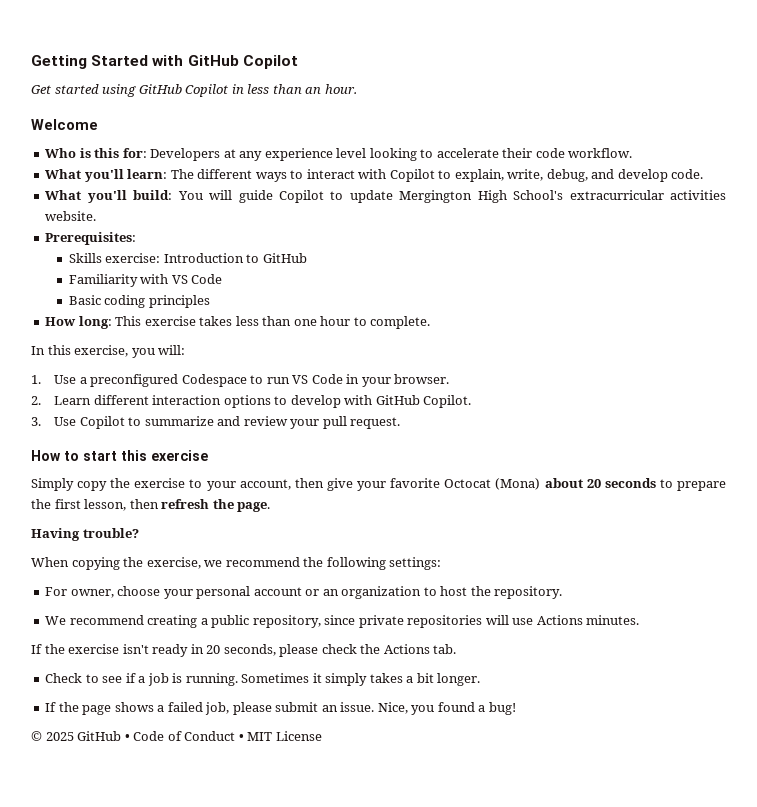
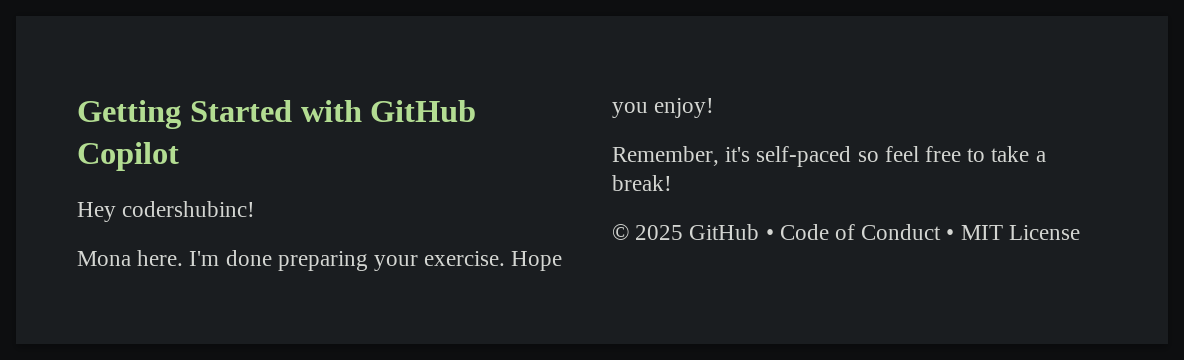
- Get started using GitHub Copilot in less than an hour.
- Welcome
- Who is this for: Developers at any experience level looking to accelerate their code workflow.
- What you'll learn: The different ways to interact with Copilot to explain, write, debug, and develop code.
- What you'll build: You will guide Copilot to update Mergington High School's extracurricular activities website.
- Prerequisites:
- Skills exercise: Introduction to GitHub
- Familiarity with VS Code
- Basic coding principles
- How long: This exercise takes less than one hour to complete.
- In this exercise, you will:
- 1. Use a preconfigured Codespace to run VS Code in your browser.
- 2. Learn different interaction options to develop with GitHub Copilot.
- 3. Use Copilot to summarize and review your pull request.
- How to start this exercise
- Simply copy the exercise to your account, then give your favorite Octocat (Mona) about 20 seconds to prepare the first lesson, then refresh the page.
- Having trouble?
- When copying the exercise, we recommend the following settings:
- For owner, choose your personal account or an organization to host the repository.
- We recommend creating a public repository, since private repositories will use Actions minutes.
- If the exercise isn't ready in 20 seconds, please check the Actions tab.
- Check to see if a job is running. Sometimes it simply takes a bit longer.
- If the page shows a failed job, please submit an issue. Nice, you found a bug!
+ Hey codershubinc!
+ Mona here. I'm done preparing your exercise. Hope you enjoy!
+ Remember, it's self-paced so feel free to take a break!

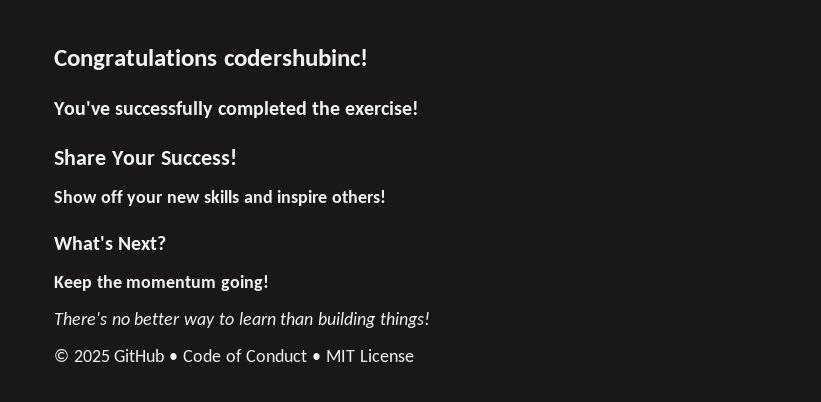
- Getting Started with GitHub Copilot
- Hey codershubinc!
- Mona here. I'm done preparing your exercise. Hope you enjoy!
- Remember, it's self-paced so feel free to take a break!
+ Congratulations codershubinc!
+ You've successfully completed the exercise!
+ Share Your Success!
+ Show off your new skills and inspire others!
+ What's Next?
+ Keep the momentum going!
+ There's no better way to learn than building things!

